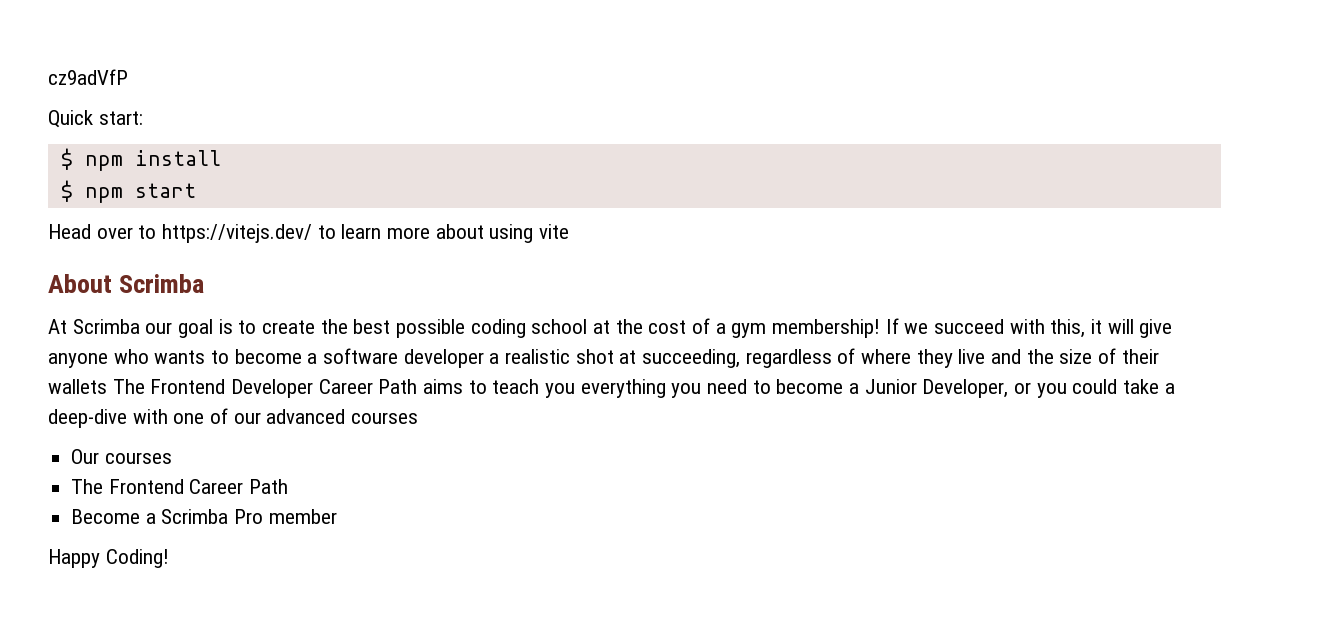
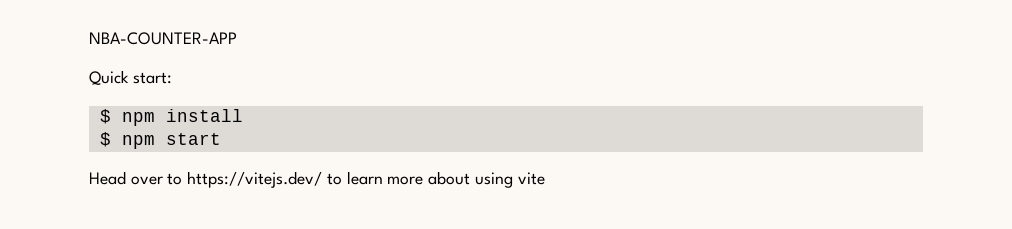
- cz9adVfP
+ NBA-COUNTER-APP
- About Scrimba
- At Scrimba our goal is to create the best possible coding school at the cost of a gym membership! If we succeed with this, it will give anyone who wants to become a software developer a realistic shot at succeeding, regardless of where they live and the size of their wallets The Frontend Developer Career Path aims to teach you everything you need to become a Junior Developer, or you could take a deep-dive with one of our advanced courses
- Our courses
- The Frontend Career Path
- Become a Scrimba Pro member
- Happy Coding!

